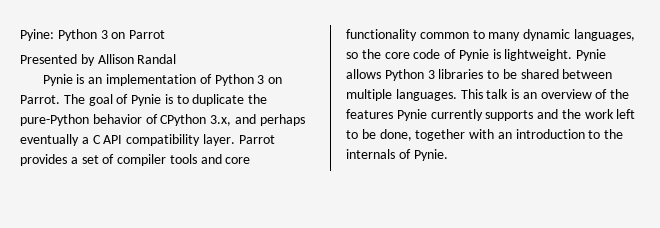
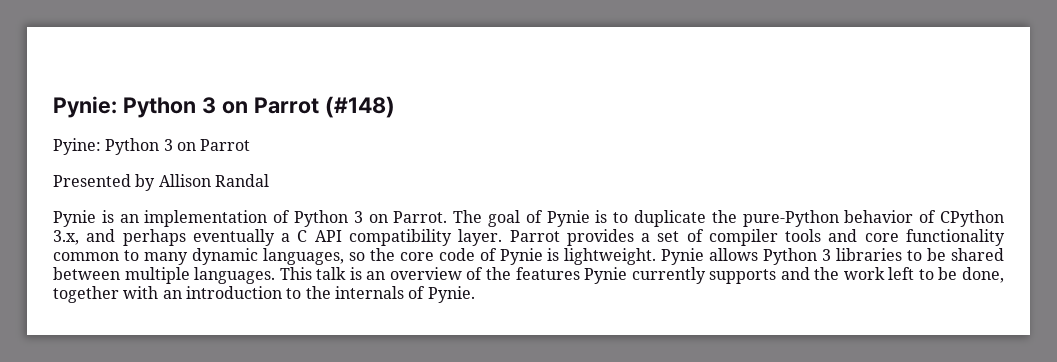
+ Pynie: Python 3 on Parrot (#148)

